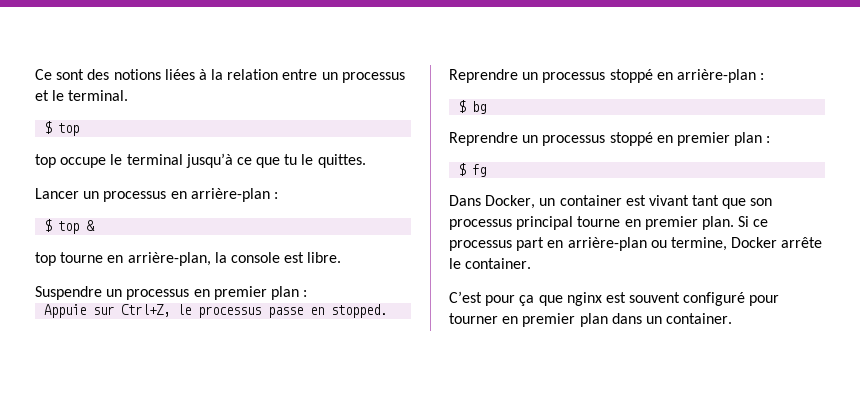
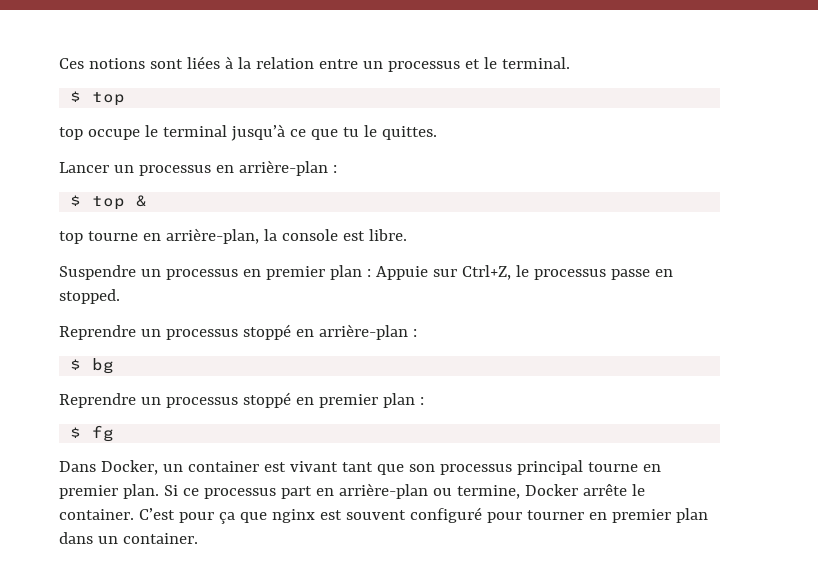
- Ce sont des notions liées à la relation entre un processus et le terminal.
+ Ces notions sont liées à la relation entre un processus et le terminal.
- Suspendre un processus en premier plan :
- Appuie sur Ctrl+Z, le processus passe en stopped.
+ Suspendre un processus en premier plan : Appuie sur Ctrl+Z, le processus passe en stopped.
- Si ce processus part en arrière-plan ou termine, Docker arrête le container.
- C’est pour ça que nginx est souvent configuré pour tourner en premier plan dans un container.
+ Si ce processus part en arrière-plan ou termine, Docker arrête le container. C’est pour ça que nginx est souvent configuré pour tourner en premier plan dans un container.

